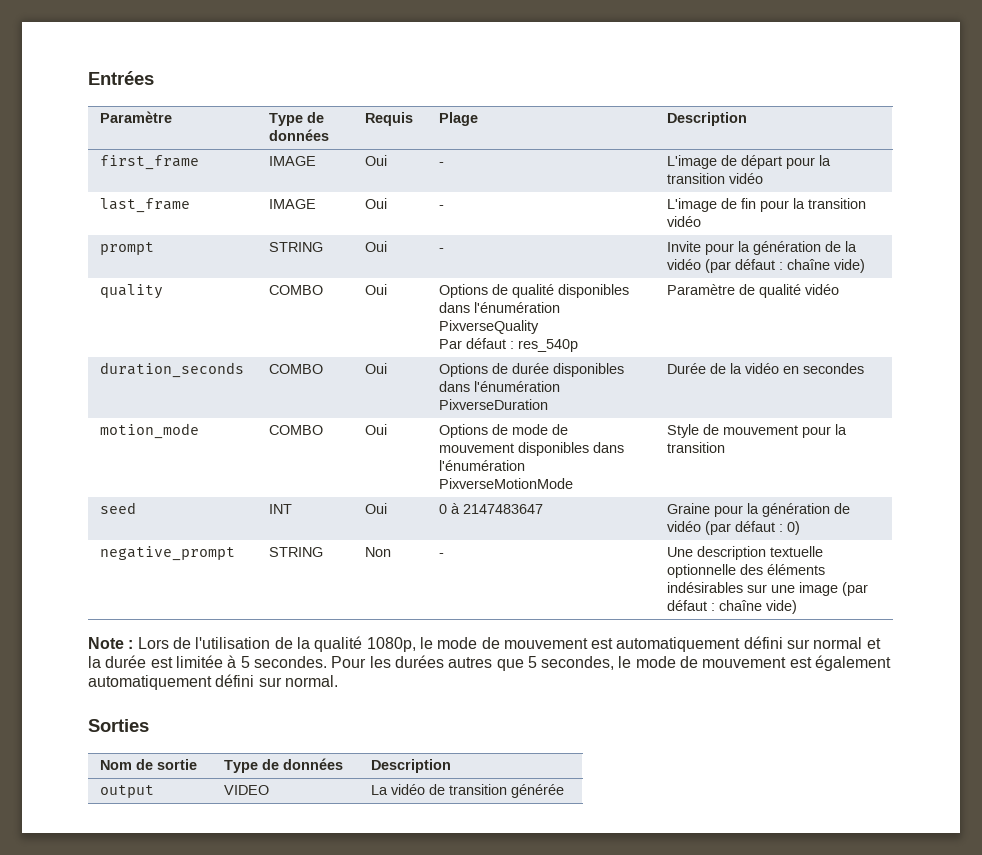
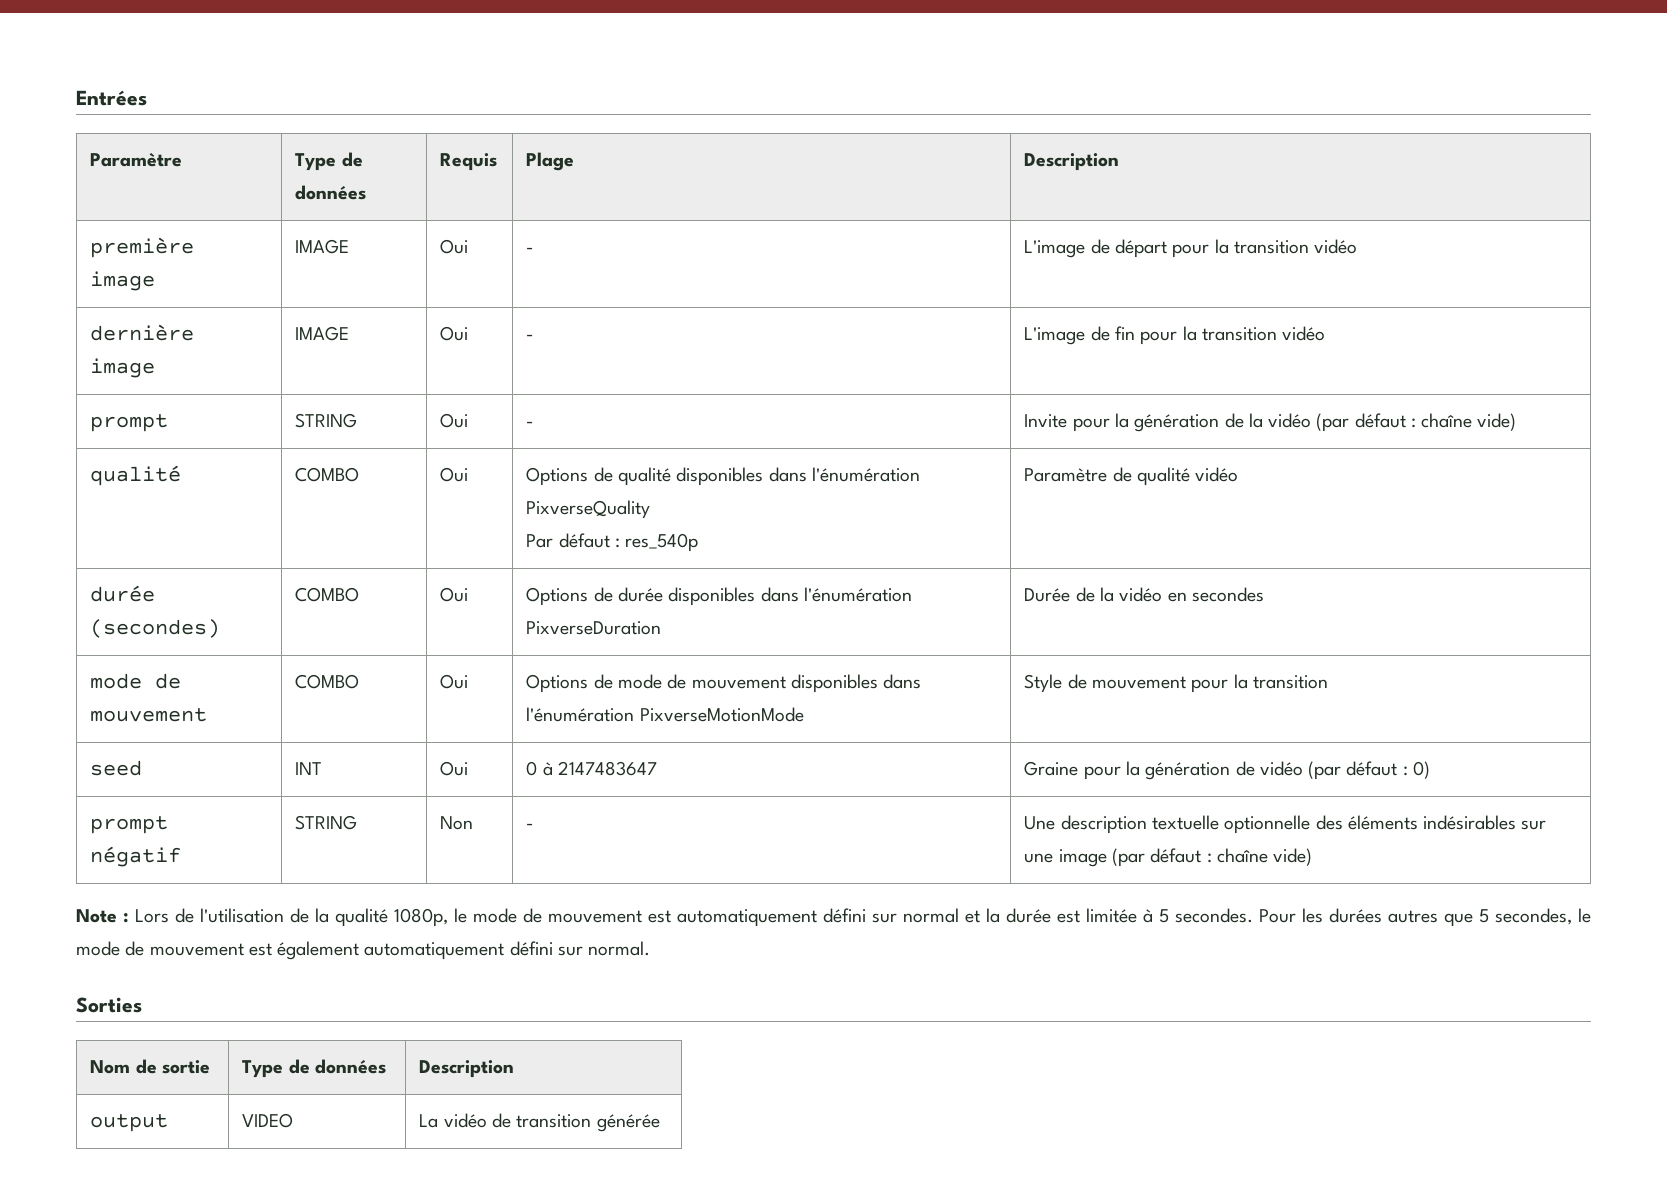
- first_frame | IMAGE | Oui | - | L'image de départ pour la transition vidéo
+ première image | IMAGE | Oui | - | L'image de départ pour la transition vidéo
- last_frame | IMAGE | Oui | - | L'image de fin pour la transition vidéo
+ dernière image | IMAGE | Oui | - | L'image de fin pour la transition vidéo
- quality | COMBO | Oui | Options de qualité disponibles dans l'énumération PixverseQuality
+ qualité | COMBO | Oui | Options de qualité disponibles dans l'énumération PixverseQuality
- duration_seconds | COMBO | Oui | Options de durée disponibles dans l'énumération PixverseDuration | Durée de la vidéo en secondes
+ durée (secondes) | COMBO | Oui | Options de durée disponibles dans l'énumération PixverseDuration | Durée de la vidéo en secondes
- motion_mode | COMBO | Oui | Options de mode de mouvement disponibles dans l'énumération PixverseMotionMode | Style de mouvement pour la transition
+ mode de mouvement | COMBO | Oui | Options de mode de mouvement disponibles dans l'énumération PixverseMotionMode | Style de mouvement pour la transition
- negative_prompt | STRING | Non | - | Une description textuelle optionnelle des éléments indésirables sur une image (par défaut : chaîne vide)
+ prompt négatif | STRING | Non | - | Une description textuelle optionnelle des éléments indésirables sur une image (par défaut : chaîne vide)

